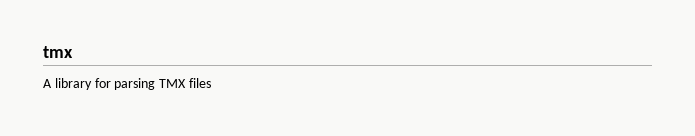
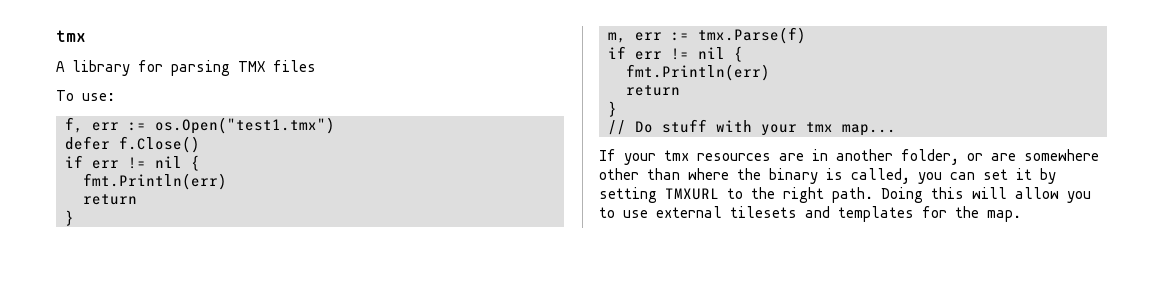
+ To use:
+ f, err := os.Open("test1.tmx")
+ defer f.Close()
+ if err != nil {
+ fmt.Println(err)
+ return
+ }
+ m, err := tmx.Parse(f)
+ if err != nil {
+ fmt.Println(err)
+ return
+ }
+ // Do stuff with your tmx map...
+ If your tmx resources are in another folder, or are somewhere other than where the binary is called, you can set it by setting TMXURL to the right path. Doing this will allow you to use external tilesets and templates for the map.

